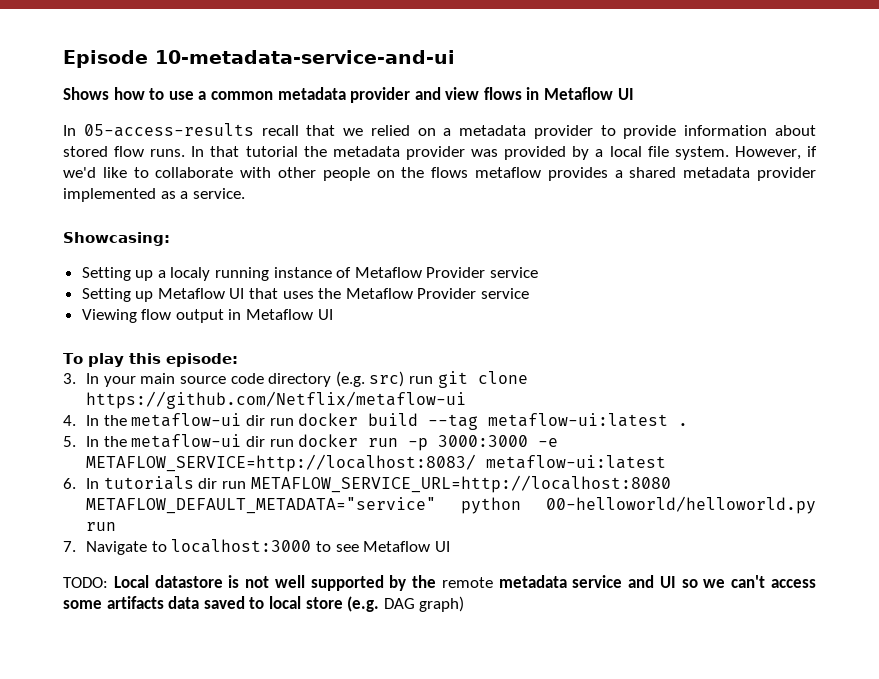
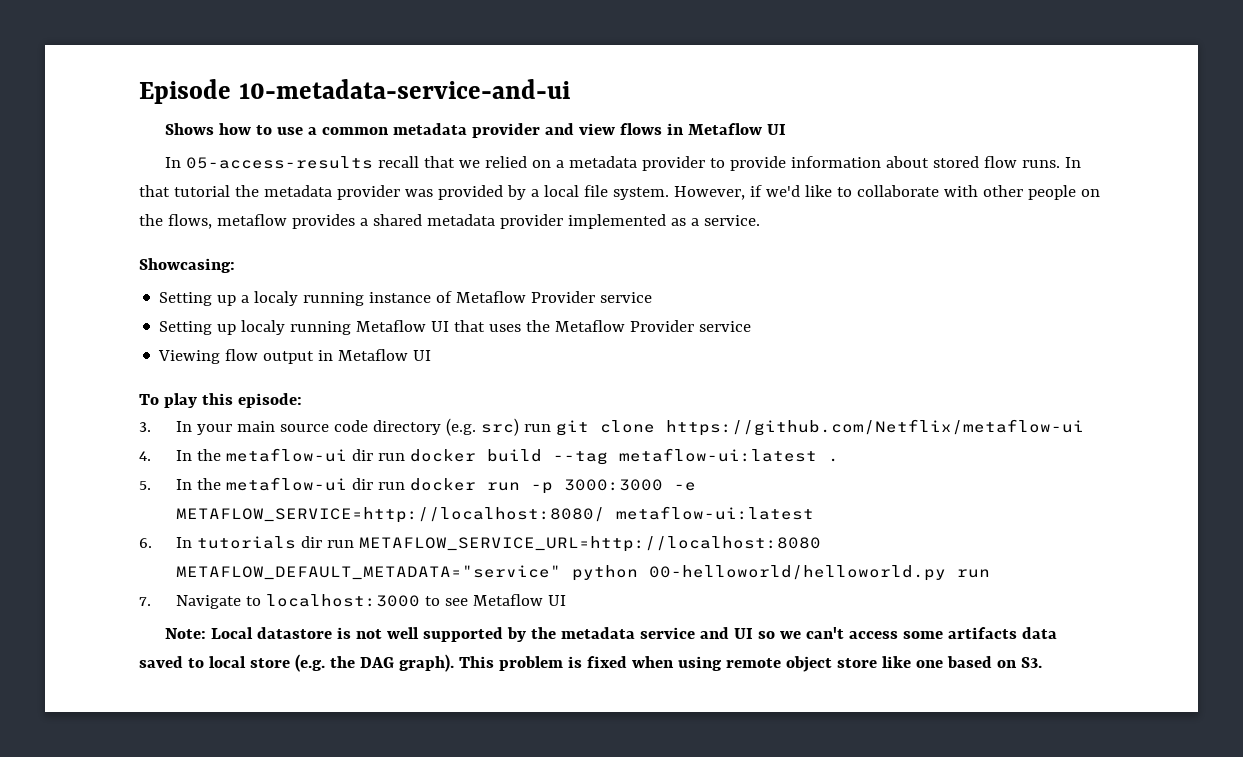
- However, if we'd like to collaborate with other people on the flows metaflow provides a shared metadata provider implemented as a service.
+ However, if we'd like to collaborate with other people on the flows, metaflow provides a shared metadata provider implemented as a service.
- Setting up Metaflow UI that uses the Metaflow Provider service
+ Setting up localy running Metaflow UI that uses the Metaflow Provider service
- 5. In the metaflow-ui dir run docker run -p 3000:3000 -e METAFLOW_SERVICE=http://localhost:8083/ metaflow-ui:latest
+ 5. In the metaflow-ui dir run docker run -p 3000:3000 -e METAFLOW_SERVICE=http://localhost:8080/ metaflow-ui:latest
- TODO: Local datastore is not well supported by the remote metadata service and UI so we can't access some artifacts data saved to local store (e.g. DAG graph)
+ Note: Local datastore is not well supported by the metadata service and UI so we can't access some artifacts data saved to local store (e.g. the DAG graph). This problem is fixed when using remote object store like one based on S3.

